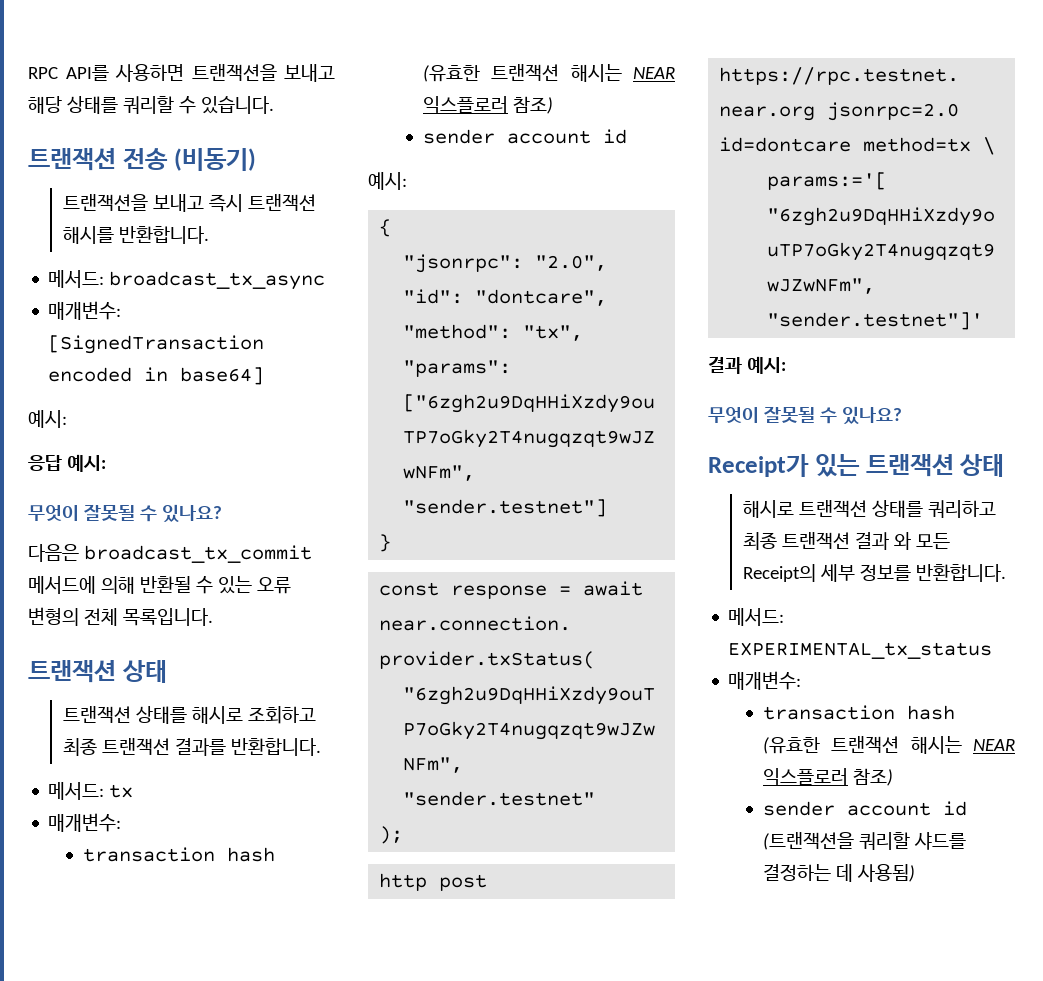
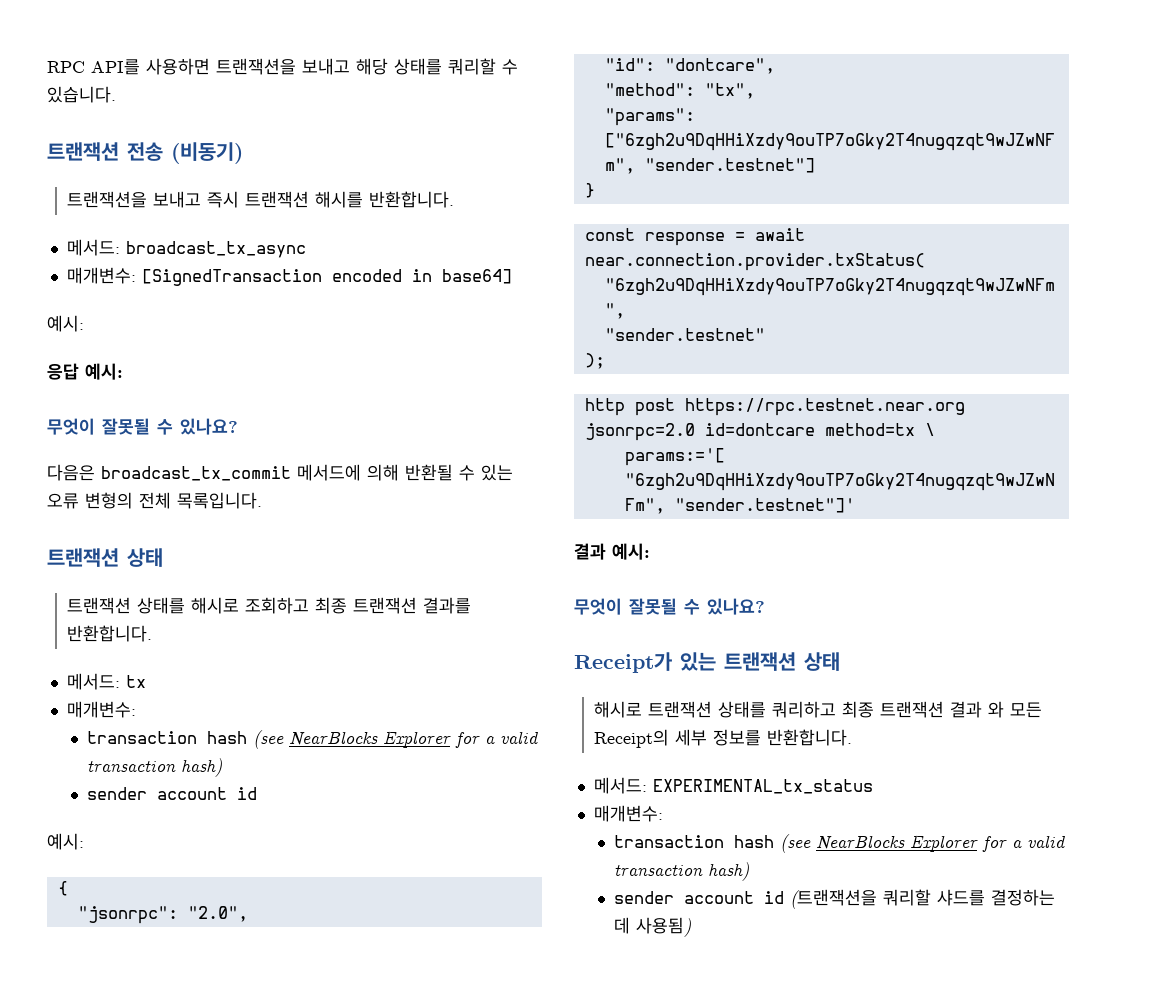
  메서드: tx
  매개변수:
- transaction hash (유효한 트랜잭션 해시는 NEAR 익스플로러 참조)
+ transaction hash (see NearBlocks Explorer for a valid transaction hash)
  메서드: EXPERIMENTAL_tx_status
  매개변수:
- transaction hash (유효한 트랜잭션 해시는 NEAR 익스플로러 참조)
+ transaction hash (see NearBlocks Explorer for a valid transaction hash)

